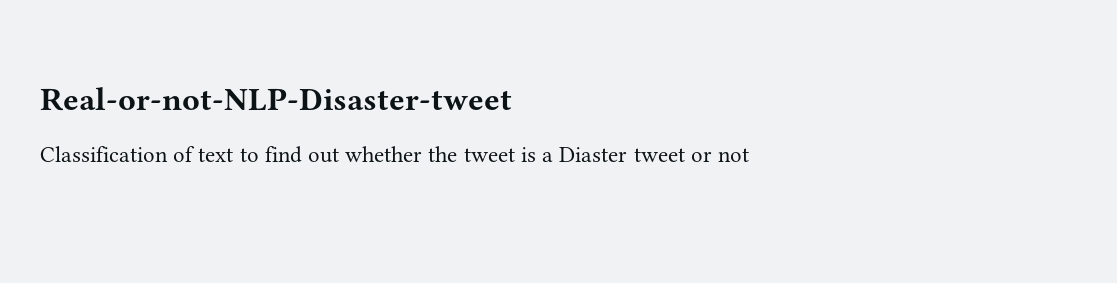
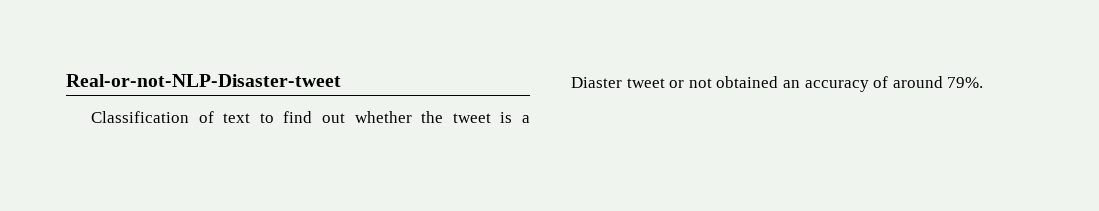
- Classification of text to find out whether the tweet is a Diaster tweet or not
+ Classification of text to find out whether the tweet is a Diaster tweet or not obtained an accuracy of around 79%.

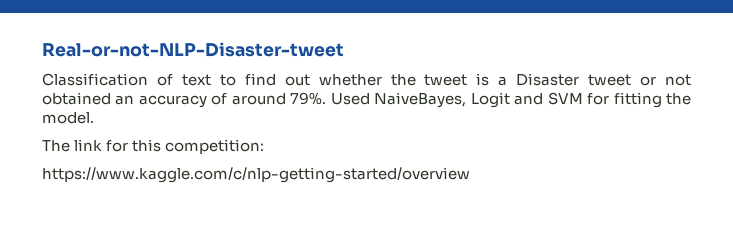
- Classification of text to find out whether the tweet is a Diaster tweet or not obtained an accuracy of around 79%.
+ Classification of text to find out whether the tweet is a Disaster tweet or not obtained an accuracy of around 79%.
+ Used NaiveBayes, Logit and SVM for fitting the model.
+ The link for this competition:
+ https://www.kaggle.com/c/nlp-getting-started/overview

